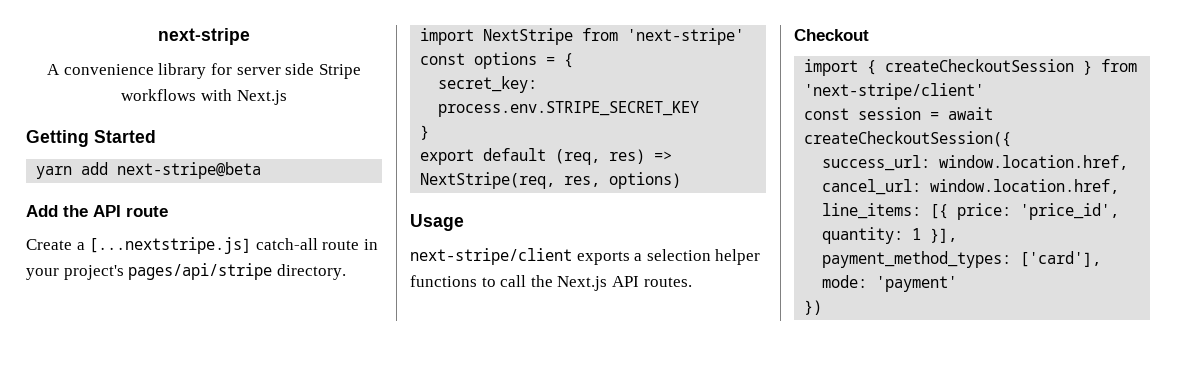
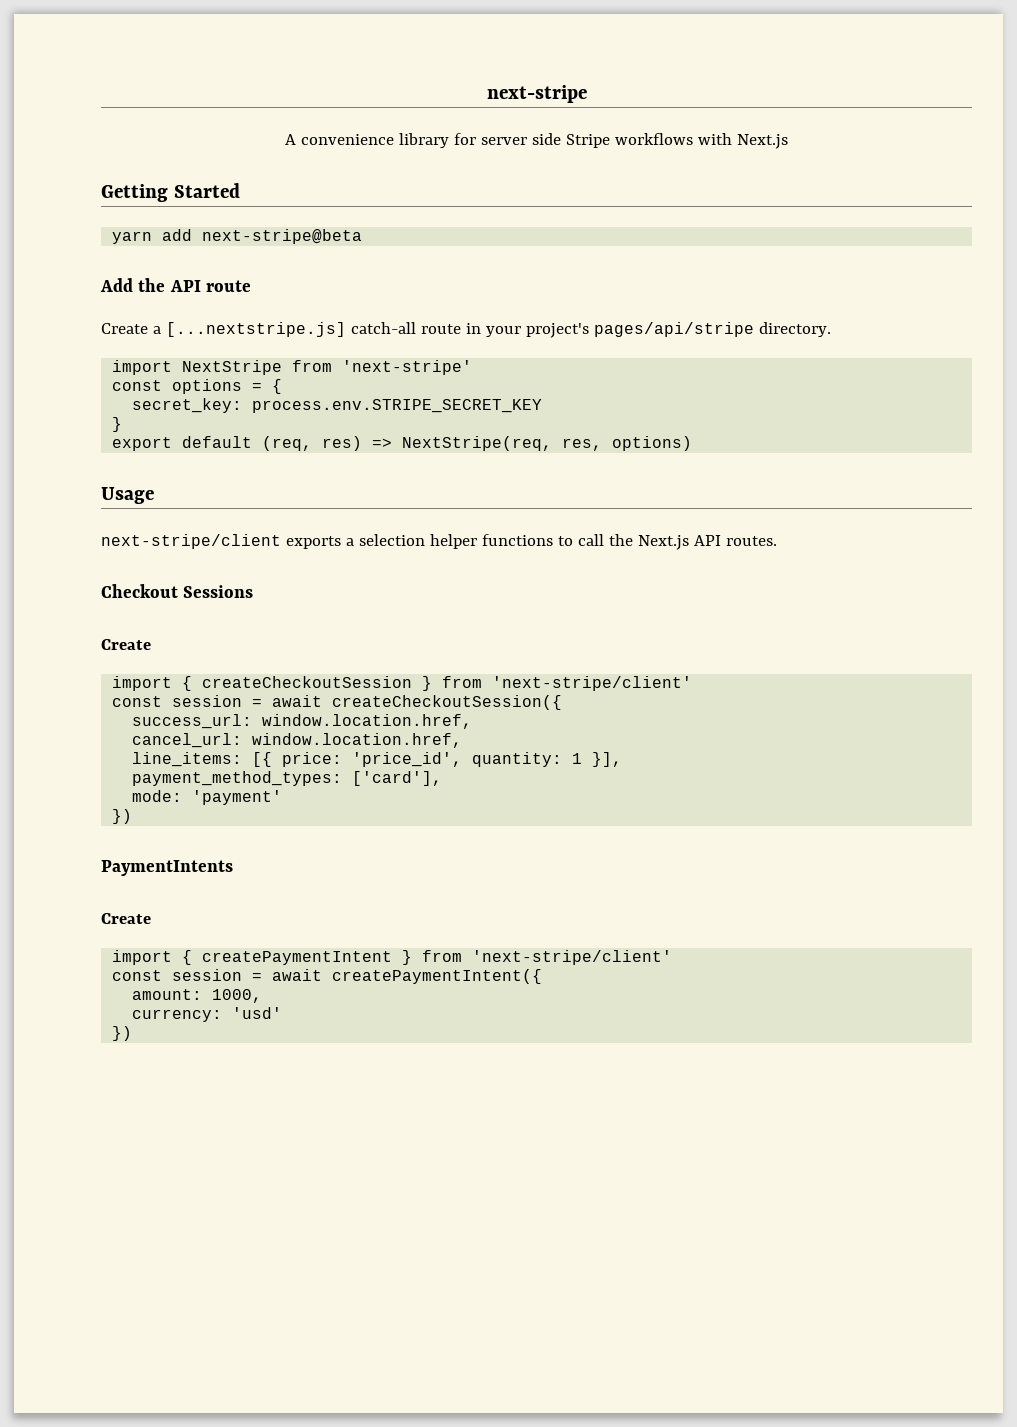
- Checkout
+ Checkout Sessions
+ Create
+ PaymentIntents
+ Create
+ import { createPaymentIntent } from 'next-stripe/client'
+ const session = await createPaymentIntent({
+ amount: 1000,
+ currency: 'usd'
+ })

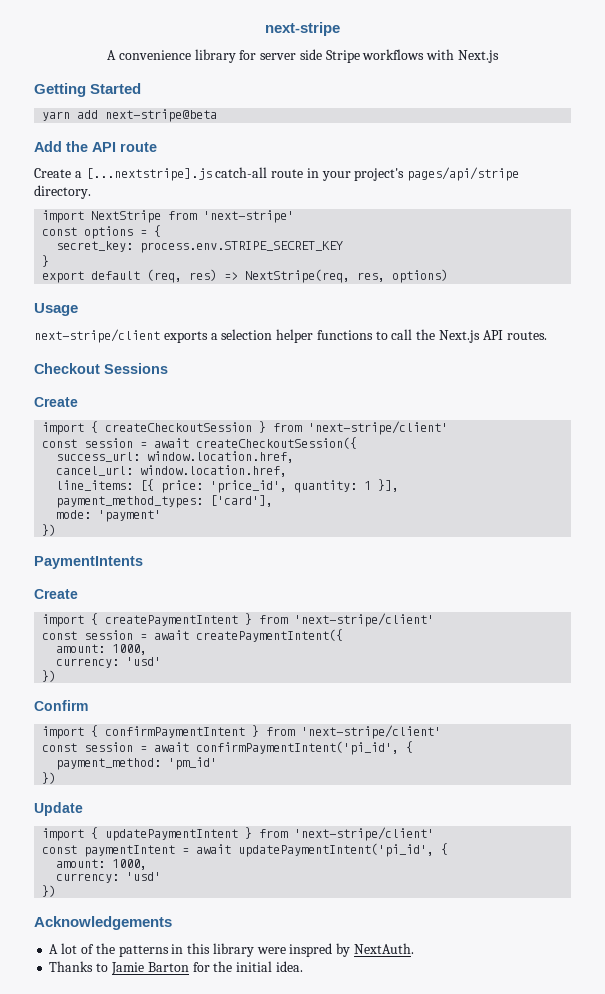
- Create a [...nextstripe.js] catch-all route in your project's pages/api/stripe directory.
+ Create a [...nextstripe].js catch-all route in your project's pages/api/stripe directory.
+ Confirm
+ import { confirmPaymentIntent } from 'next-stripe/client'
+ const session = await confirmPaymentIntent('pi_id', {
+ payment_method: 'pm_id'
+ })
+ Update
+ import { updatePaymentIntent } from 'next-stripe/client'
+ const paymentIntent = await updatePaymentIntent('pi_id', {
+ amount: 1000,
+ currency: 'usd'
+ })
+ Acknowledgements
+ A lot of the patterns in this library were inspred by NextAuth.
+ Thanks to Jamie Barton for the initial idea.

